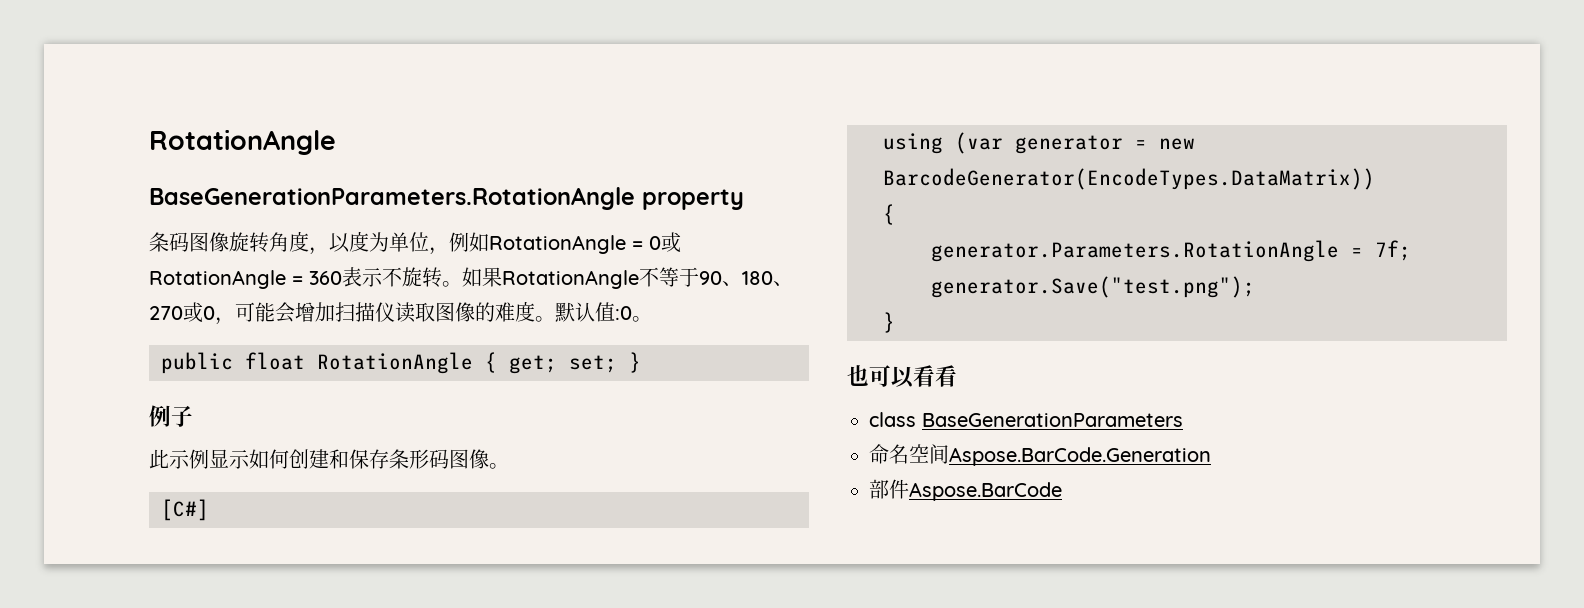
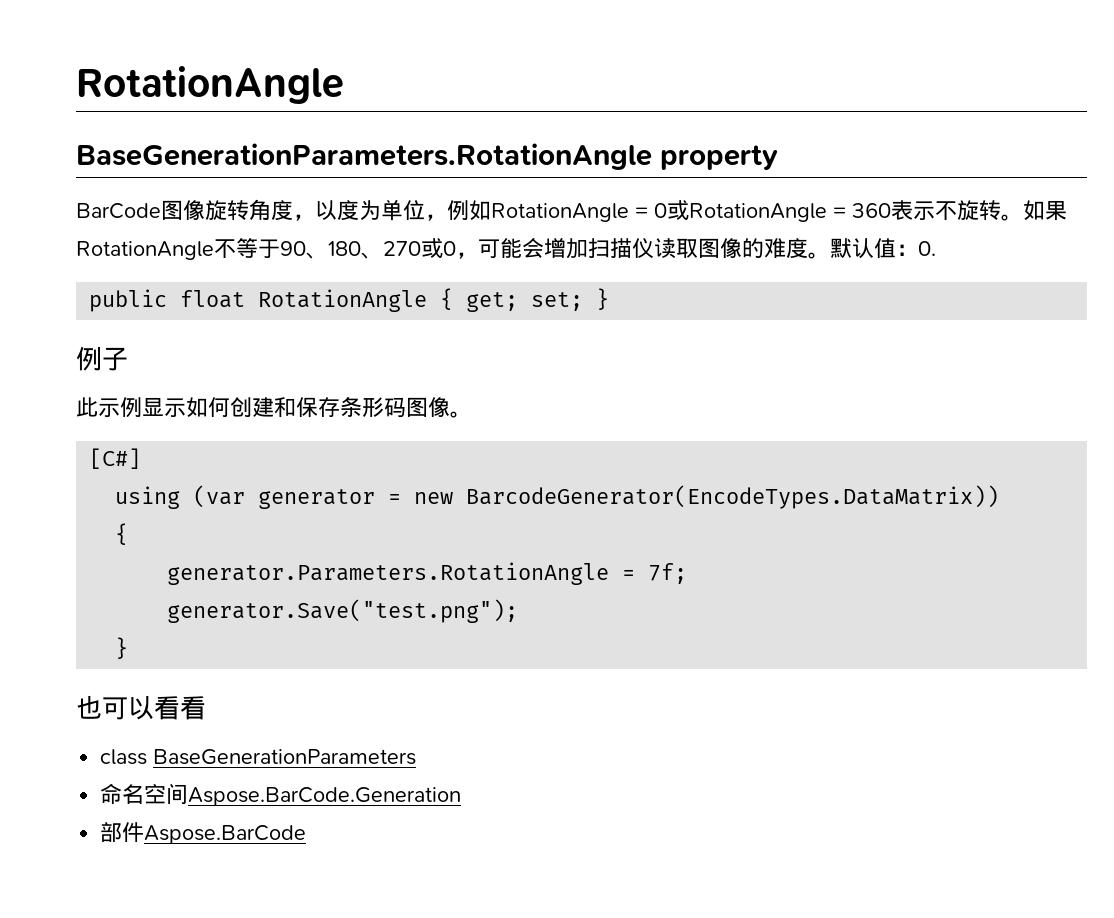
- 条码图像旋转角度，以度为单位，例如RotationAngle = 0或RotationAngle = 360表示不旋转。
+ BarCode图像旋转角度，以度为单位，例如RotationAngle = 0或RotationAngle = 360表示不旋转。
- 默认值:0。
+ 默认值：0.

